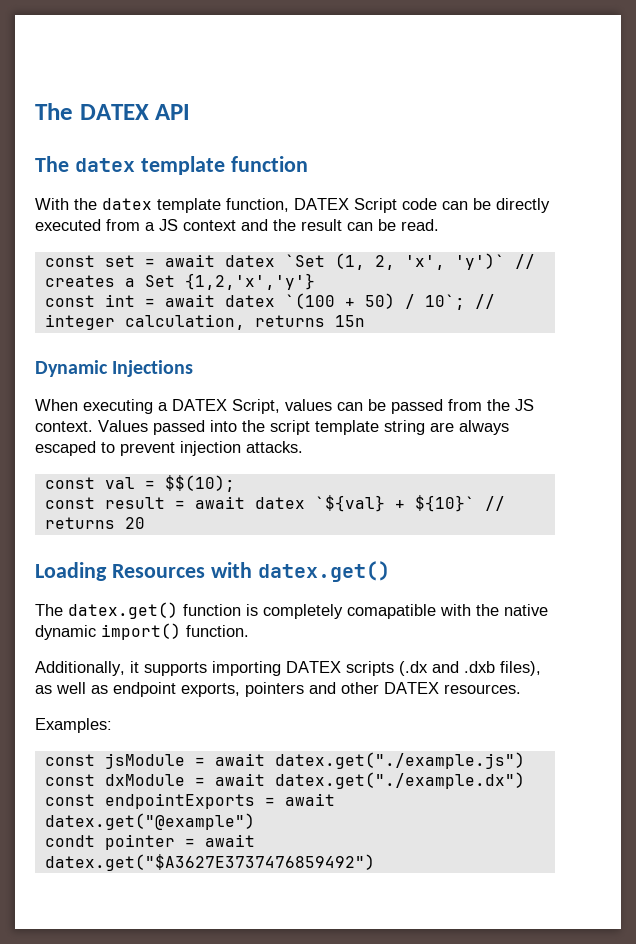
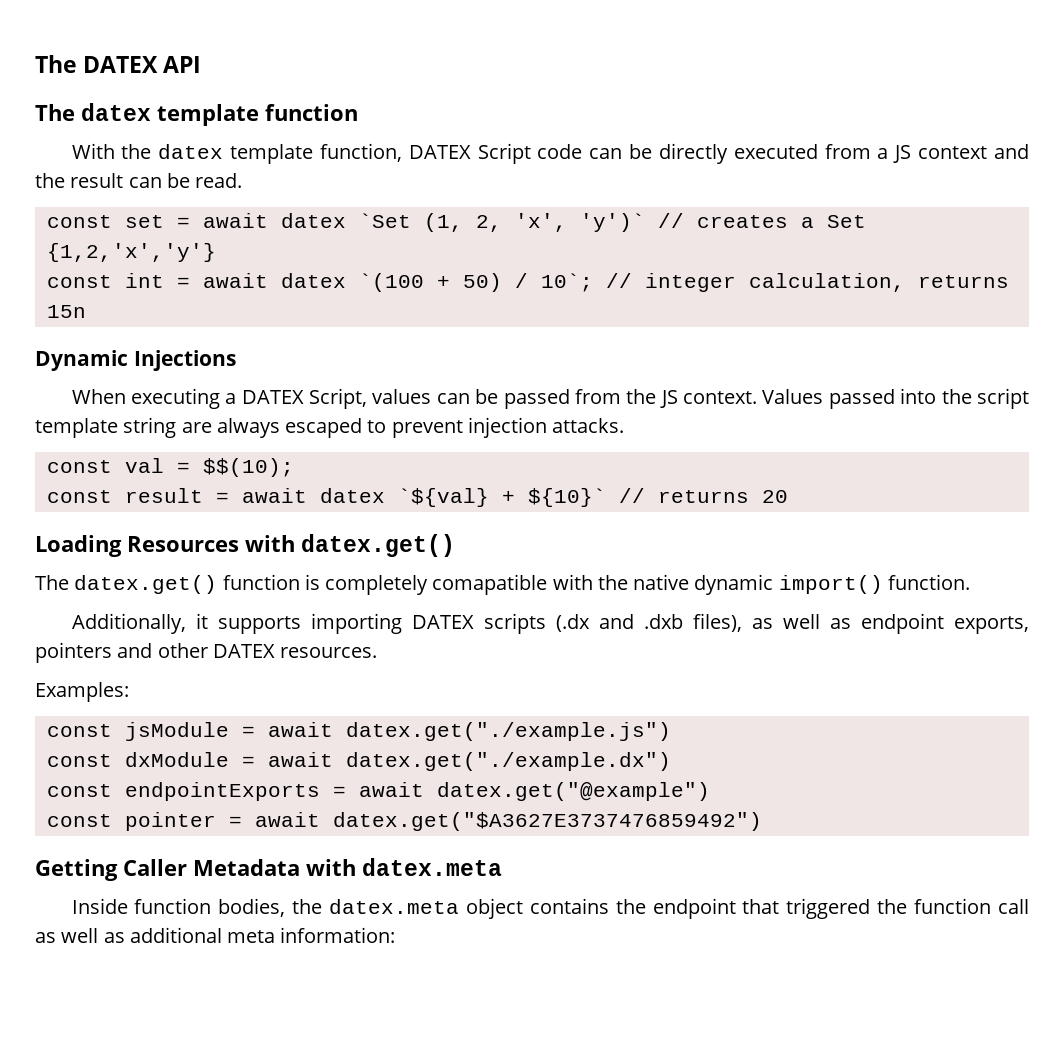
- condt pointer = await datex.get("$A3627E3737476859492")
+ const pointer = await datex.get("$A3627E3737476859492")
+ Getting Caller Metadata with datex.meta
+ Inside function bodies, the datex.meta object contains the endpoint that triggered the function call as well as additional meta information:

